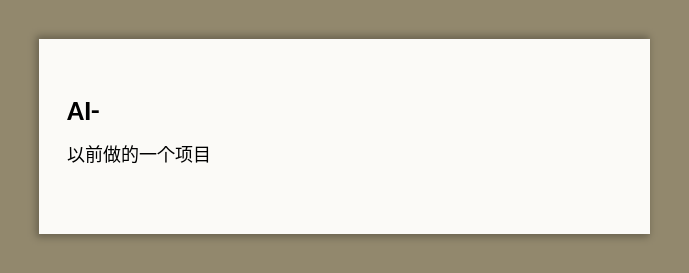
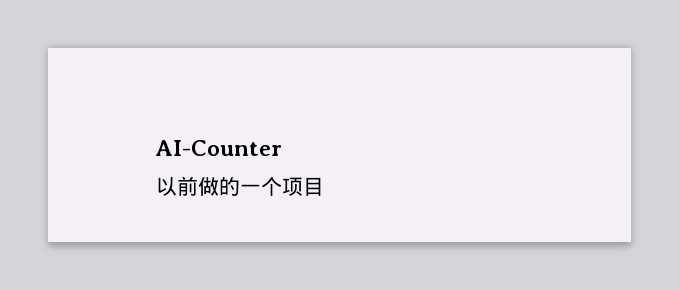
- AI-
+ AI-Counter

